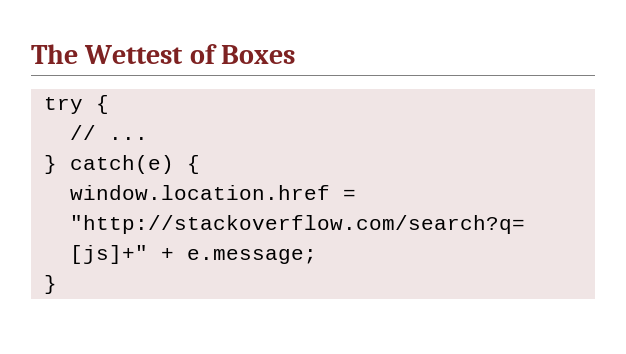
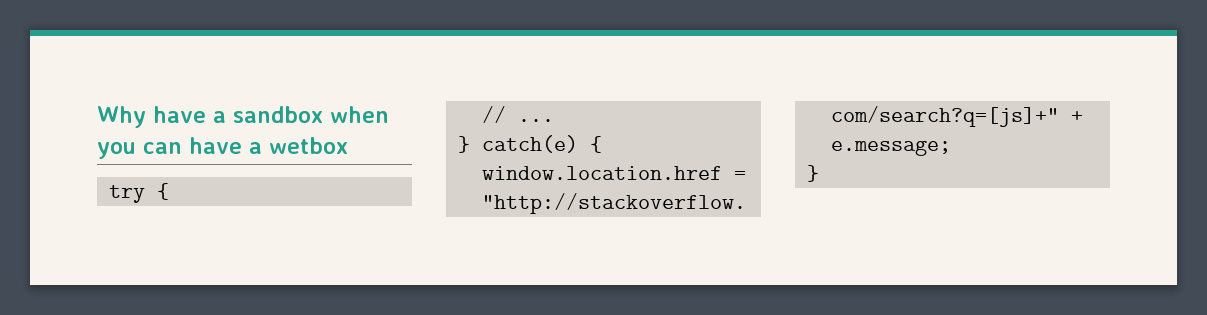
- The Wettest of Boxes
+ Why have a sandbox when you can have a wetbox

